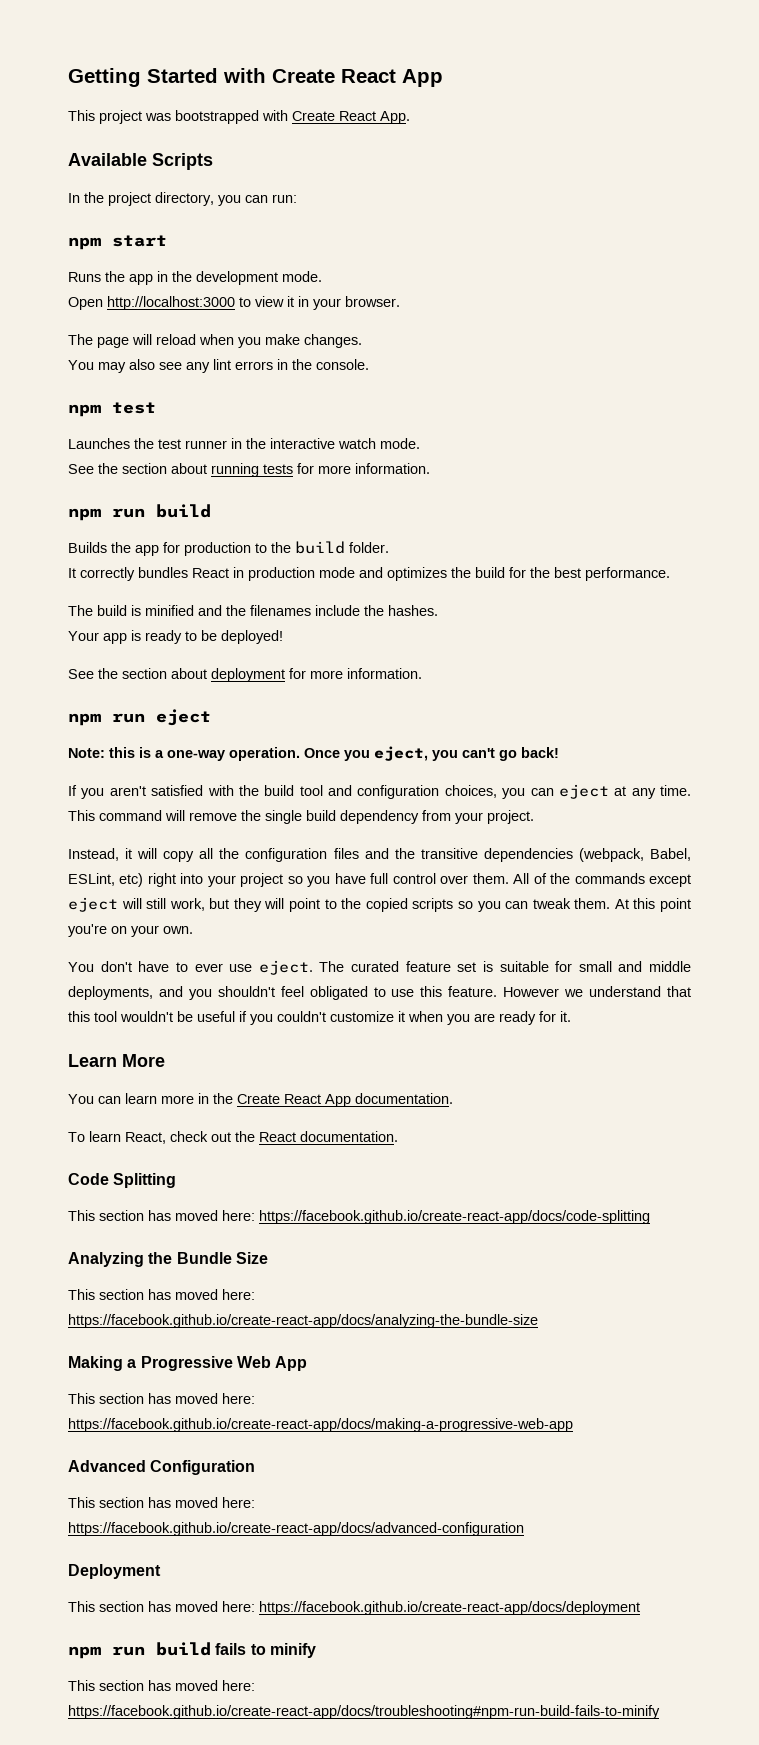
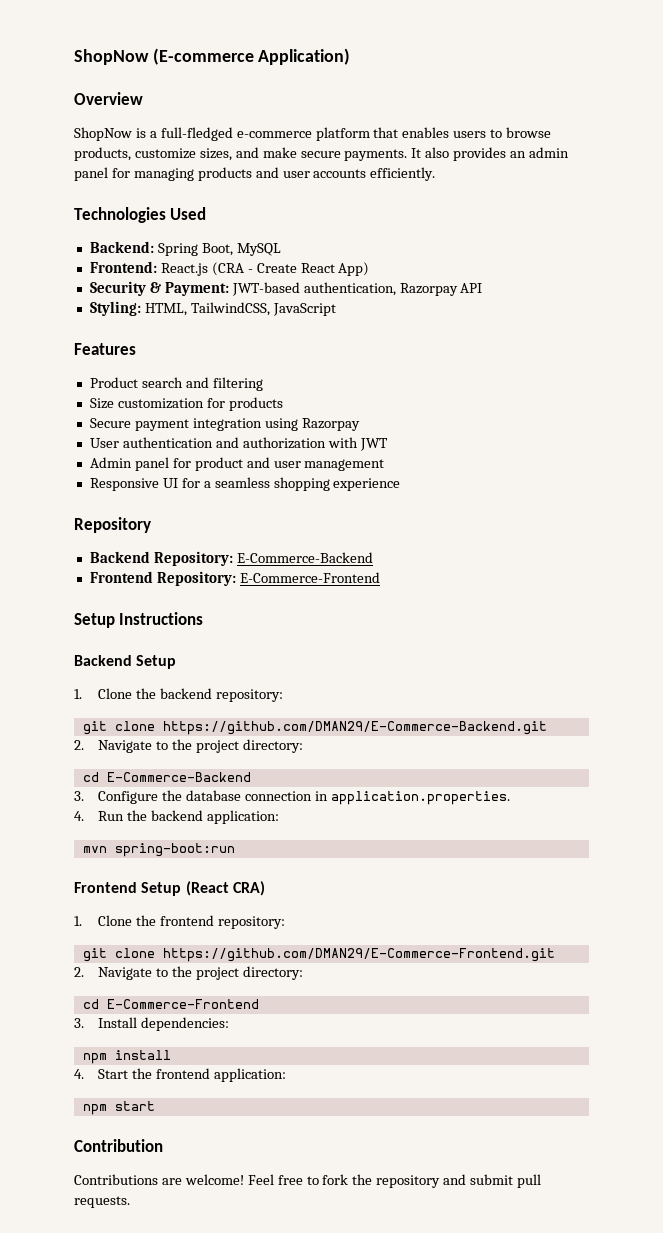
- Getting Started with Create React App
- This project was bootstrapped with Create React App.
- Available Scripts
- In the project directory, you can run:
+ ShopNow (E-commerce Application)
+ Overview
+ ShopNow is a full-fledged e-commerce platform that enables users to browse products, customize sizes, and make secure payments. It also provides an admin panel for managing products and user accounts efficiently.
+ Technologies Used
+ Backend: Spring Boot, MySQL
+ Frontend: React.js (CRA - Create React App)
+ Security & Payment: JWT-based authentication, Razorpay API
+ Styling: HTML, TailwindCSS, JavaScript
+ Features
+ Product search and filtering
+ Size customization for products
+ Secure payment integration using Razorpay
+ User authentication and authorization with JWT
+ Admin panel for product and user management
+ Responsive UI for a seamless shopping experience
+ Repository
+ Backend Repository: E-Commerce-Backend
+ Frontend Repository: E-Commerce-Frontend
+ Setup Instructions
+ Backend Setup
+ 1. Clone the backend repository:
+ git clone https://github.com/DMAN29/E-Commerce-Backend.git
+ 2. Navigate to the project directory:
+ cd E-Commerce-Backend
+ 3. Configure the database connection in application.properties.
+ 4. Run the backend application:
+ mvn spring-boot:run
+ Frontend Setup (React CRA)
+ 1. Clone the frontend repository:
+ git clone https://github.com/DMAN29/E-Commerce-Frontend.git
+ 2. Navigate to the project directory:
+ cd E-Commerce-Frontend
+ 3. Install dependencies:
+ npm install
+ 4. Start the frontend application:
  npm start
- Runs the app in the development mode.
- Open http://localhost:3000 to view it in your browser.
- The page will reload when you make changes.
- You may also see any lint errors in the console.
- npm test
- Launches the test runner in the interactive watch mode.
- See the section about running tests for more information.
- npm run build
- Builds the app for production to the build folder.
- It correctly bundles React in production mode and optimizes the build for the best performance.
- The build is minified and the filenames include the hashes.
- Your app is ready to be deployed!
- See the section about deployment for more information.
- npm run eject
- Note: this is a one-way operation. Once you eject, you can't go back!
- If you aren't satisfied with the build tool and configuration choices, you can eject at any time. This command will remove the single build dependency from your project.
- Instead, it will copy all the configuration files and the transitive dependencies (webpack, Babel, ESLint, etc) right into your project so you have full control over them. All of the commands except eject will still work, but they will point to the copied scripts so you can tweak them. At this point you're on your own.
- You don't have to ever use eject. The curated feature set is suitable for small and middle deployments, and you shouldn't feel obligated to use this feature. However we understand that this tool wouldn't be useful if you couldn't customize it when you are ready for it.
- Learn More
- You can learn more in the Create React App documentation.
- To learn React, check out the React documentation.
- Code Splitting
- This section has moved here: https://facebook.github.io/create-react-app/docs/code-splitting
- Analyzing the Bundle Size
- This section has moved here: https://facebook.github.io/create-react-app/docs/analyzing-the-bundle-size
- Making a Progressive Web App
- This section has moved here: https://facebook.github.io/create-react-app/docs/making-a-progressive-web-app
- Advanced Configuration
- This section has moved here: https://facebook.github.io/create-react-app/docs/advanced-configuration
- Deployment
- This section has moved here: https://facebook.github.io/create-react-app/docs/deployment
- npm run build fails to minify
- This section has moved here: https://facebook.github.io/create-react-app/docs/troubleshooting#npm-run-build-fails-to-minify
+ Contribution
+ Contributions are welcome! Feel free to fork the repository and submit pull requests.

